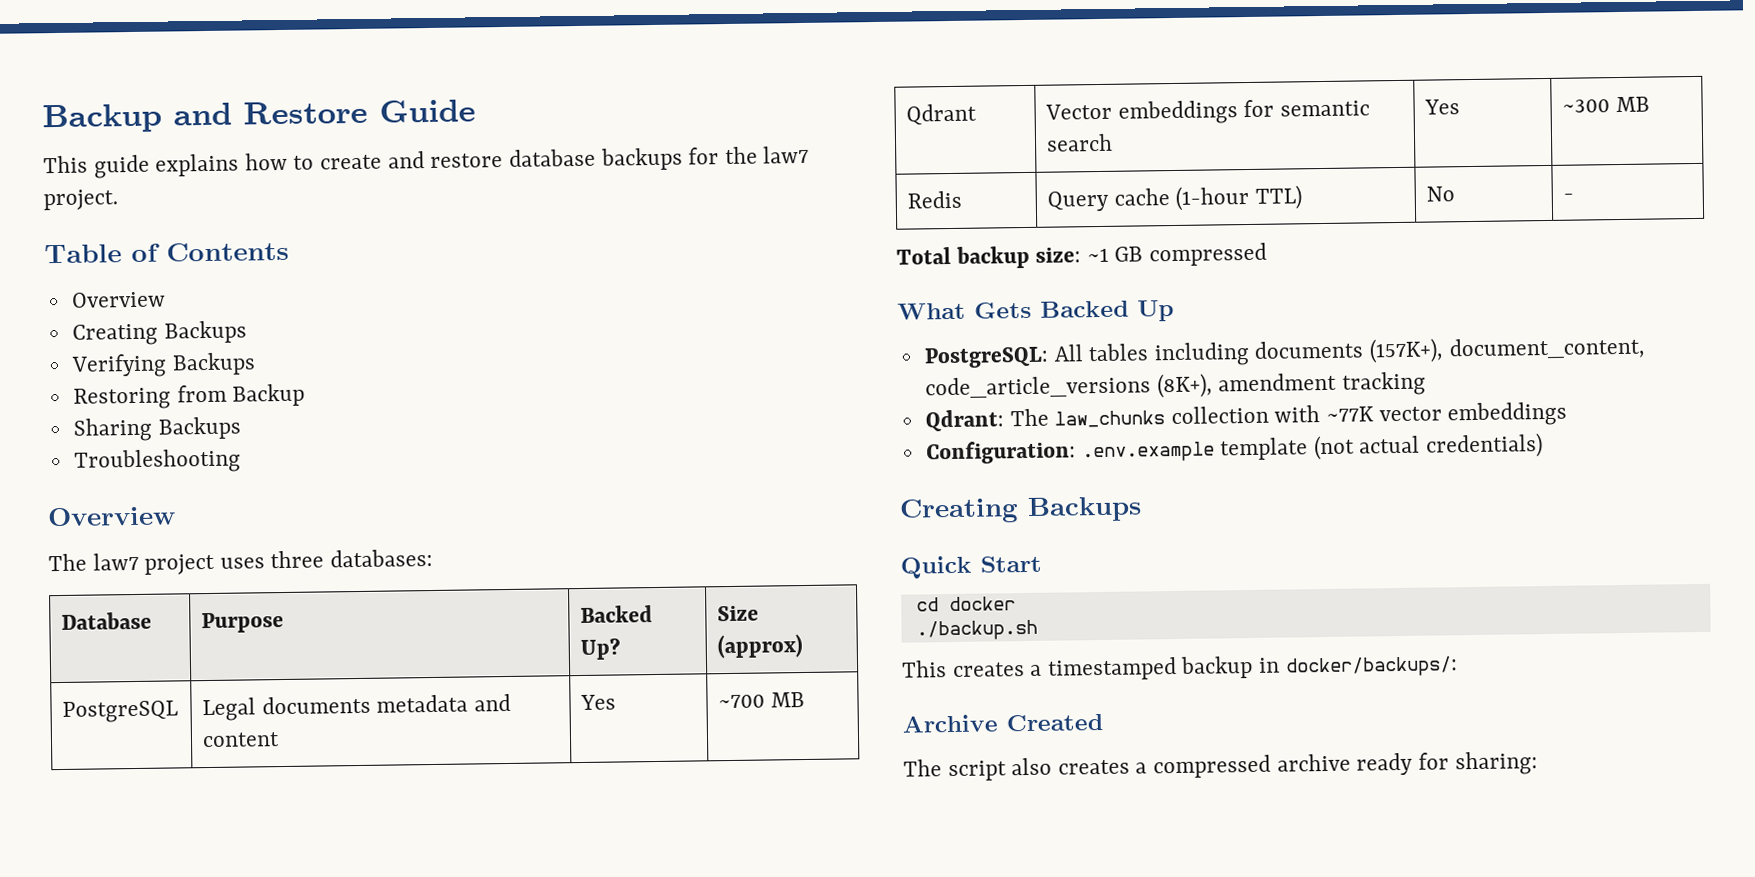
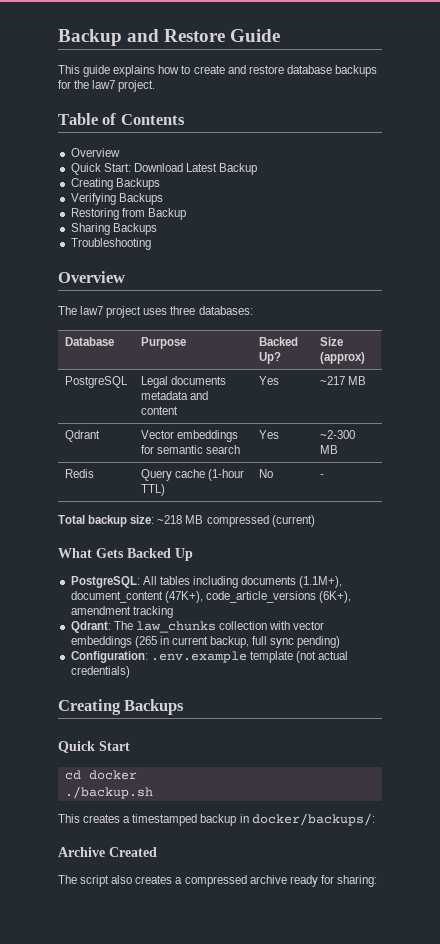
+ Quick Start: Download Latest Backup
- PostgreSQL | Legal documents metadata and content | Yes | ~700 MB
+ PostgreSQL | Legal documents metadata and content | Yes | ~217 MB
- Qdrant | Vector embeddings for semantic search | Yes | ~300 MB
+ Qdrant | Vector embeddings for semantic search | Yes | ~2-300 MB
- Total backup size: ~1 GB compressed
+ Total backup size: ~218 MB compressed (current)
- PostgreSQL: All tables including documents (157K+), document_content, code_article_versions (8K+), amendment tracking
+ PostgreSQL: All tables including documents (1.1M+), document_content (47K+), code_article_versions (6K+), amendment tracking
- Qdrant: The law_chunks collection with ~77K vector embeddings
+ Qdrant: The law_chunks collection with vector embeddings (265 in current backup, full sync pending)

